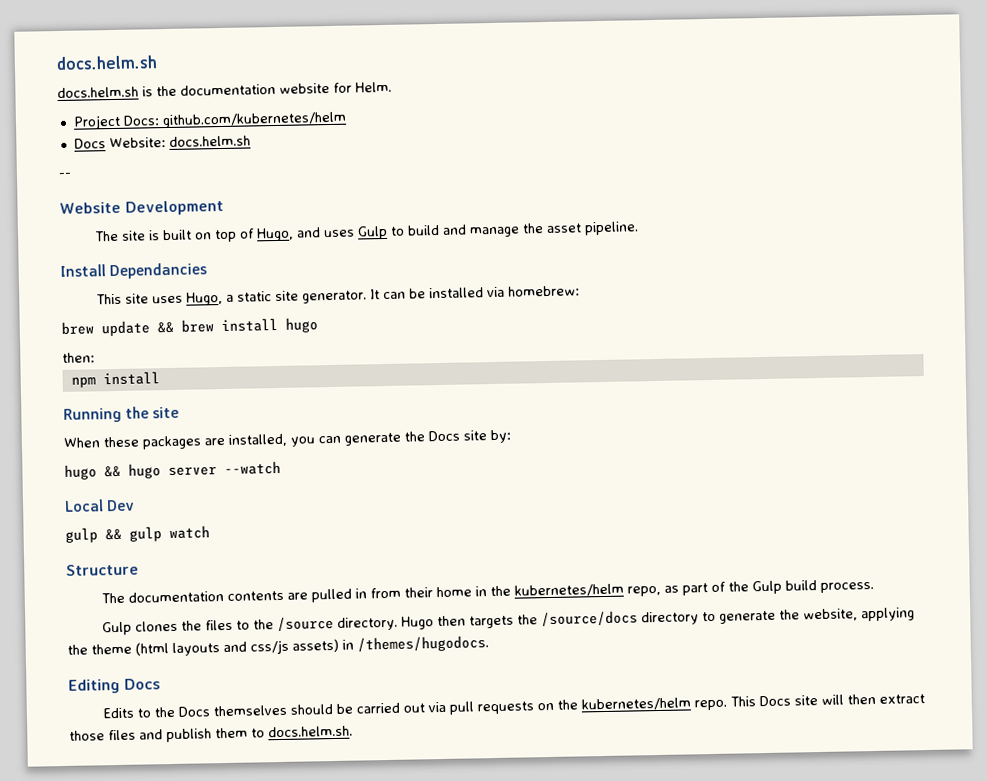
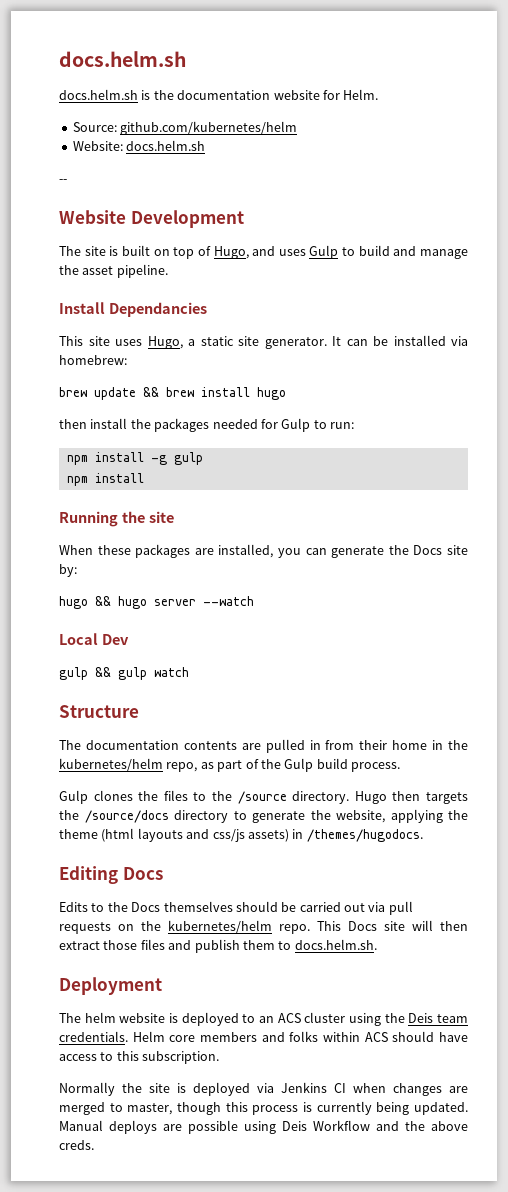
- Project Docs: github.com/kubernetes/helm
+ Source: github.com/kubernetes/helm
- Docs Website: docs.helm.sh
+ Website: docs.helm.sh
- then:
+ then install the packages needed for Gulp to run:
+ npm install -g gulp
+ Deployment
+ The helm website is deployed to an ACS cluster using the Deis team credentials. Helm core members and folks within ACS should have access to this subscription.
+ Normally the site is deployed via Jenkins CI when changes are merged to master, though this process is currently being updated. Manual deploys are possible using Deis Workflow and the above creds.

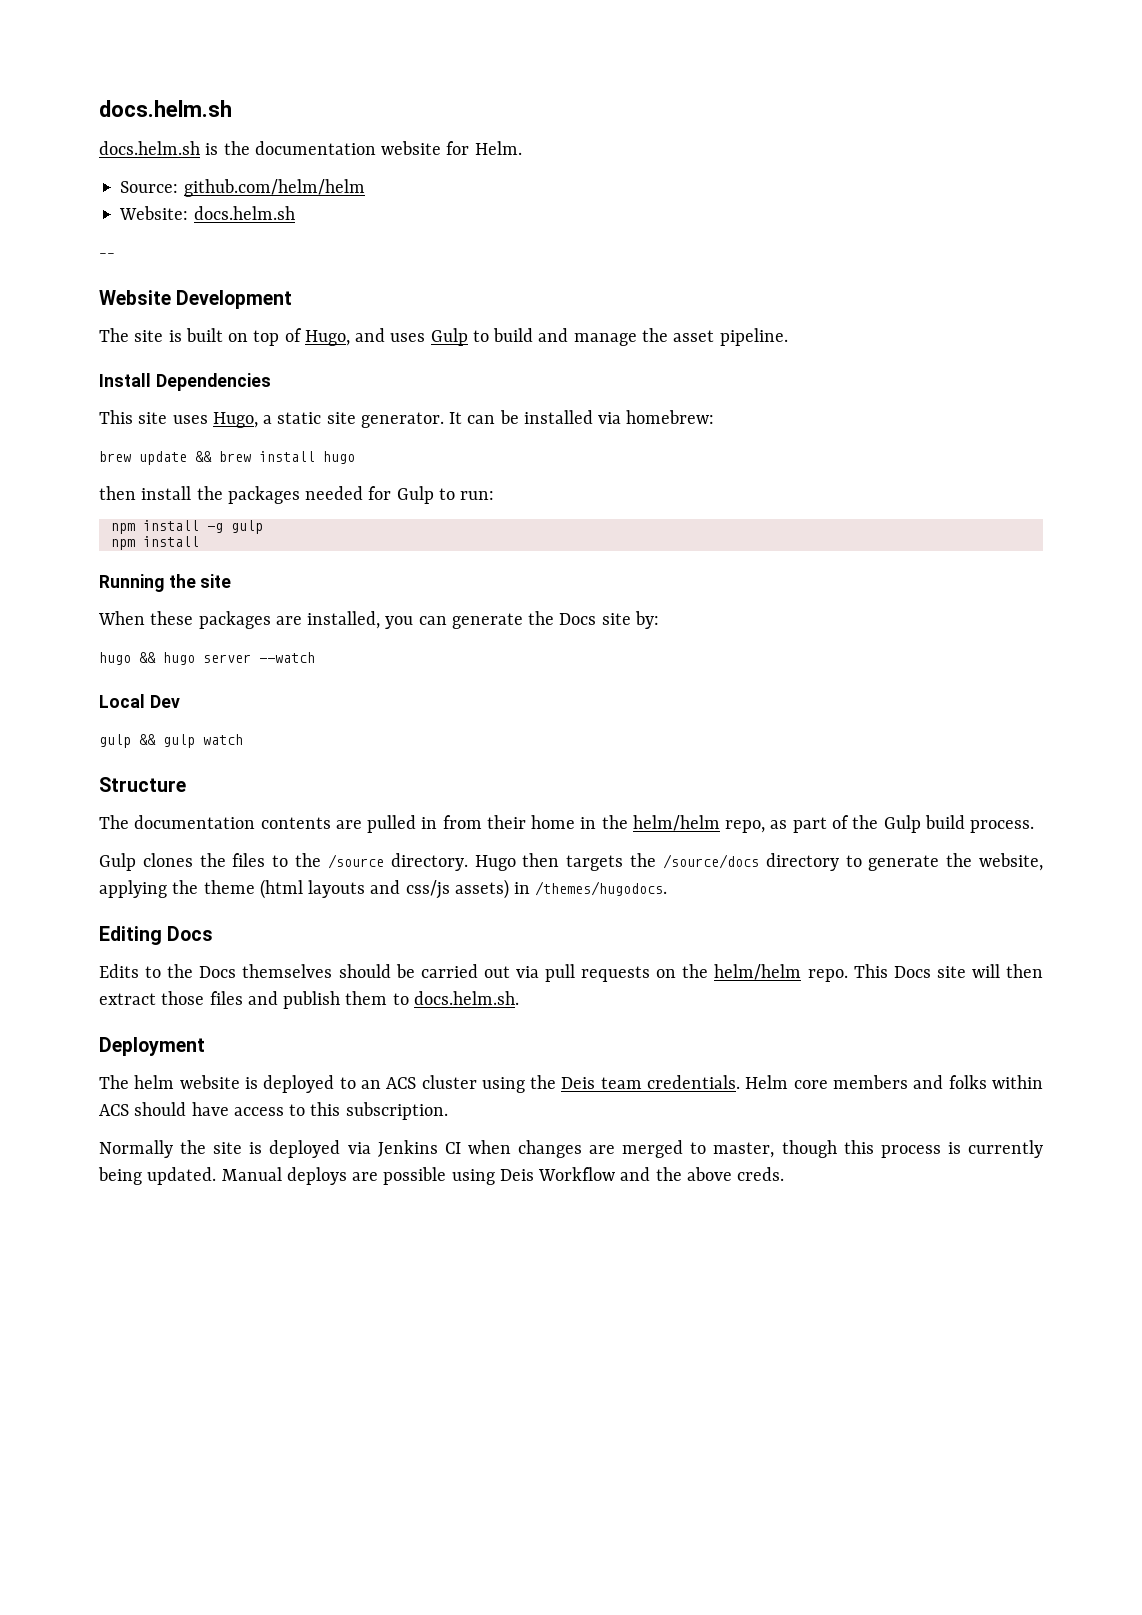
- Source: github.com/kubernetes/helm
+ Source: github.com/helm/helm
- Install Dependancies
+ Install Dependencies
- The documentation contents are pulled in from their home in the kubernetes/helm repo, as part of the Gulp build process.
+ The documentation contents are pulled in from their home in the helm/helm repo, as part of the Gulp build process.
- Edits to the Docs themselves should be carried out via pull requests on the kubernetes/helm repo.
+ Edits to the Docs themselves should be carried out via pull requests on the helm/helm repo.

